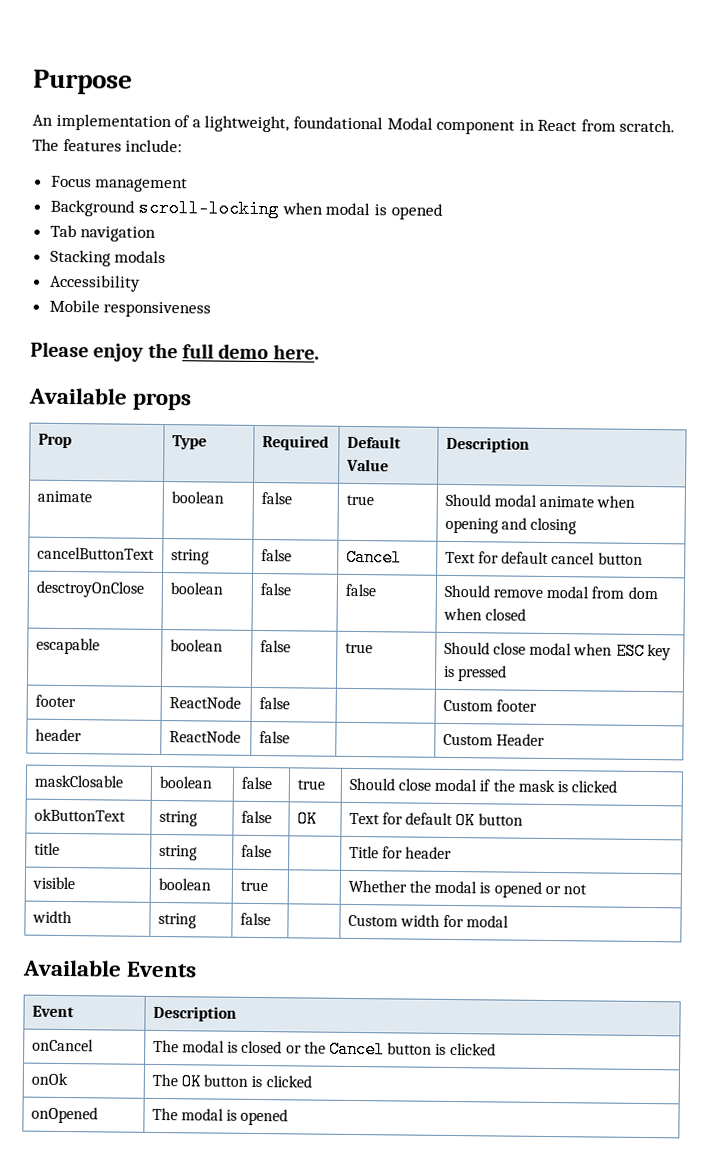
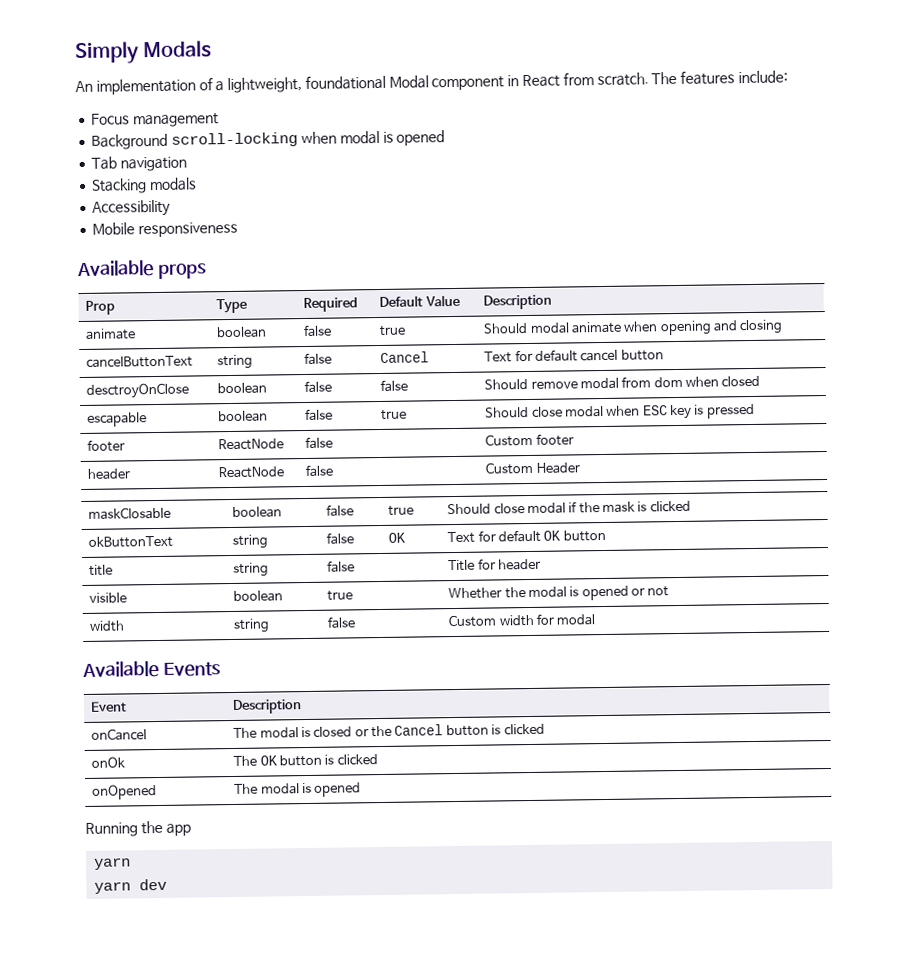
- Purpose
+ Simply Modals
- Please enjoy the full demo here.
+ Running the app
+ yarn
+ yarn dev

